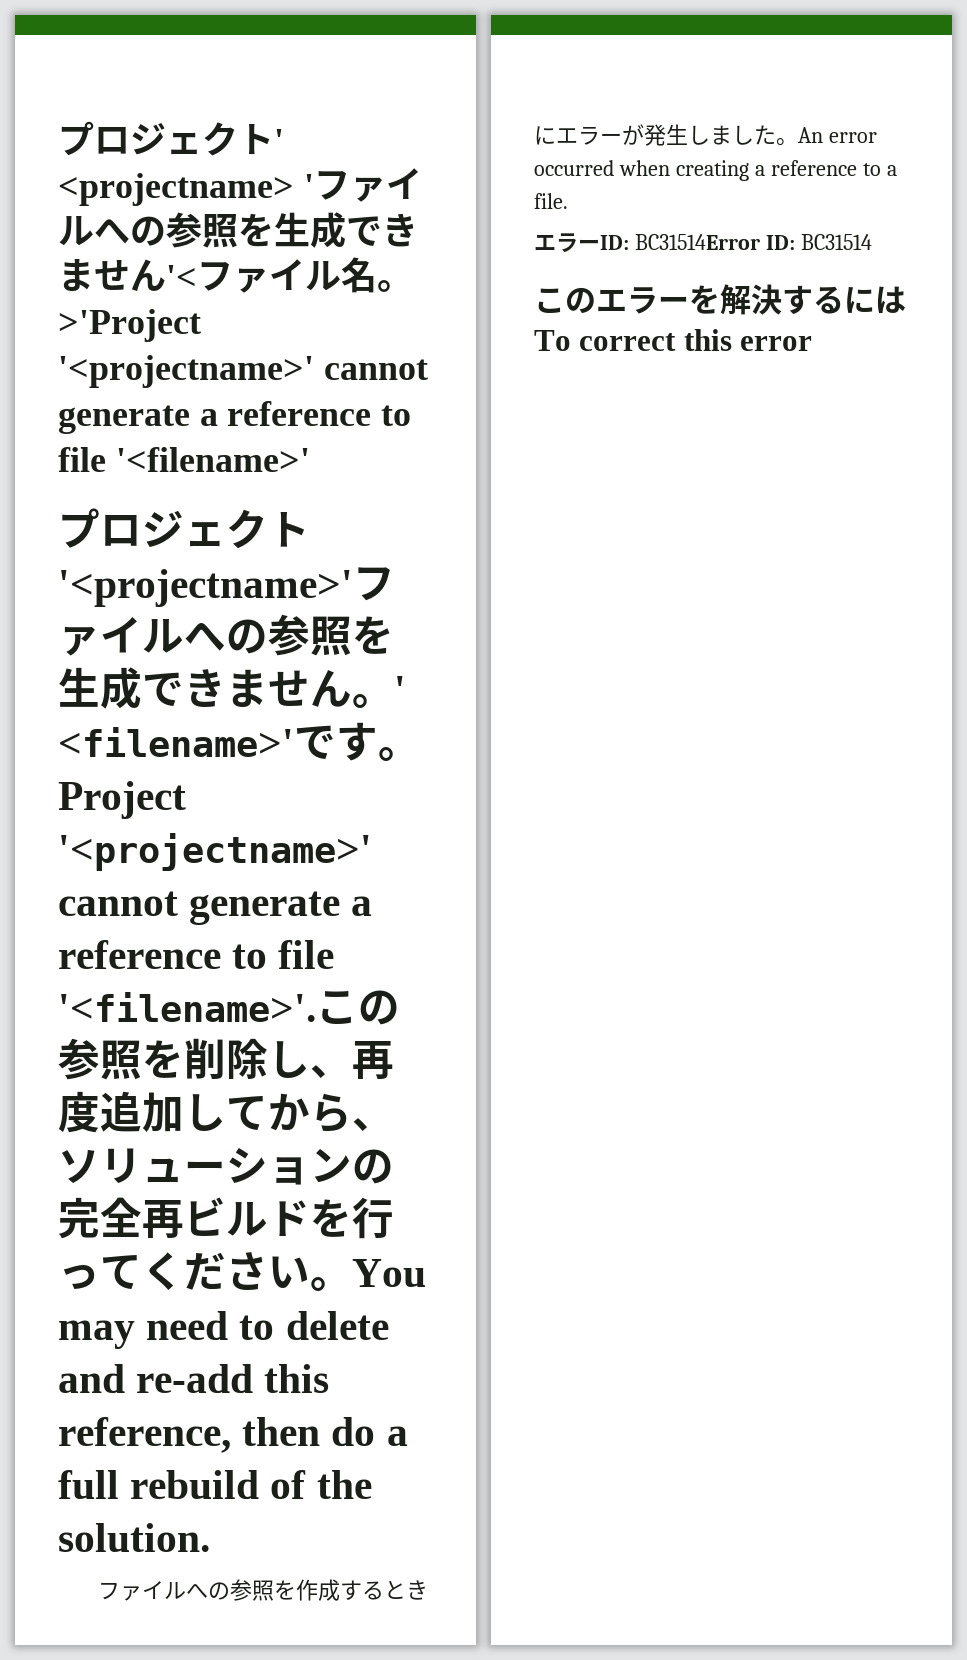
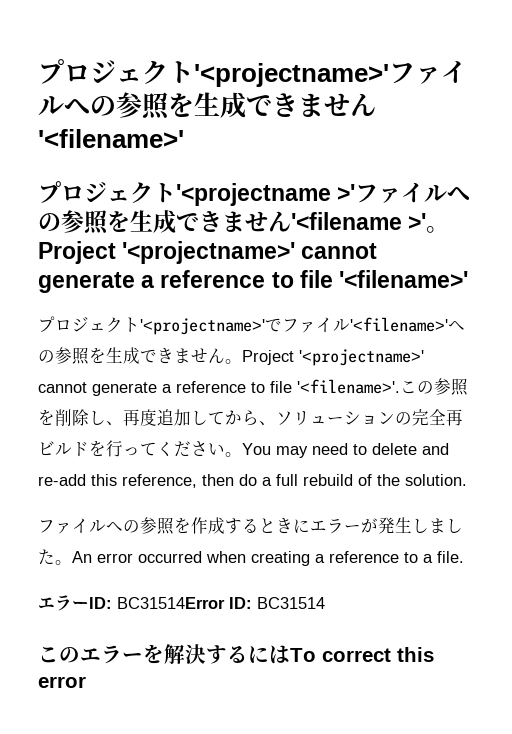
- プロジェクト' <projectname> 'ファイルへの参照を生成できません'<ファイル名。>'Project '<projectname>' cannot generate a reference to file '<filename>'
- プロジェクト'<projectname>'ファイルへの参照を生成できません。' <filename>'です。
+ プロジェクト'<projectname>'ファイルへの参照を生成できません'<filename>'
+ プロジェクト'<projectname >'ファイルへの参照を生成できません'<filename >'。Project '<projectname>' cannot generate a reference to file '<filename>'
+ プロジェクト'<projectname>'でファイル'<filename>'への参照を生成できません。

